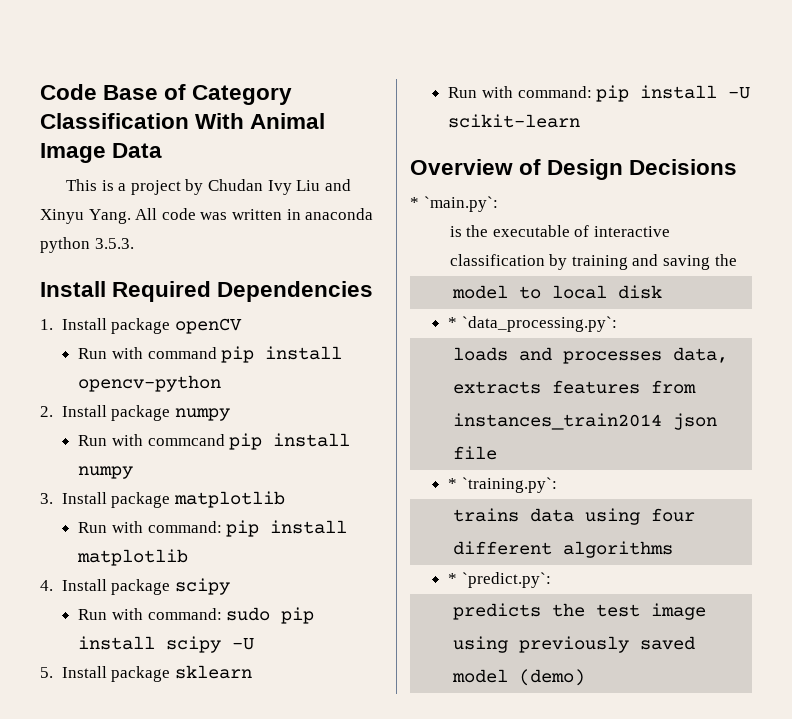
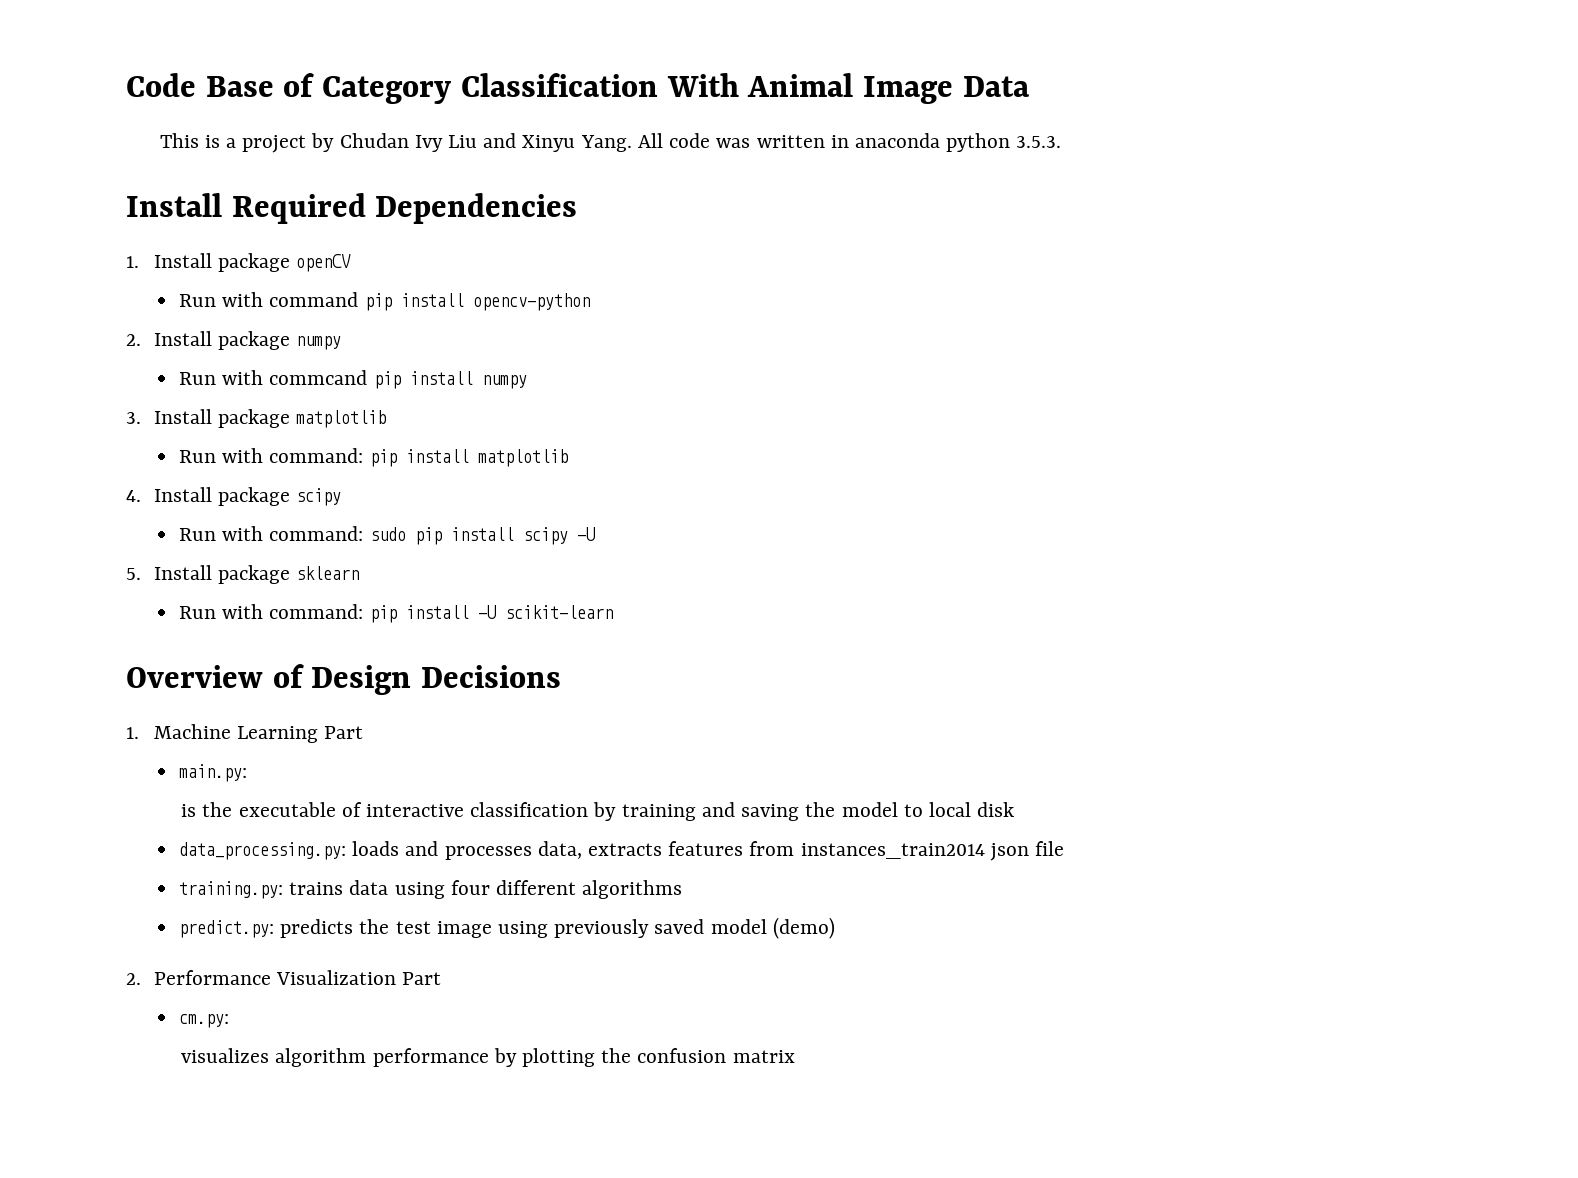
- * `main.py`:
+ 1. Machine Learning Part
+ main.py:
- is the executable of interactive classification by training and saving the
- model to local disk
+ is the executable of interactive classification by training and saving the model to local disk
- * `data_processing.py`:
- loads and processes data, extracts features from instances_train2014 json file
+ data_processing.py: loads and processes data, extracts features from instances_train2014 json file
- * `training.py`:
- trains data using four different algorithms
+ training.py: trains data using four different algorithms
- * `predict.py`:
- predicts the test image using previously saved model (demo)
+ predict.py: predicts the test image using previously saved model (demo)
+ 2. Performance Visualization Part
+ cm.py:
+ visualizes algorithm performance by plotting the confusion matrix

